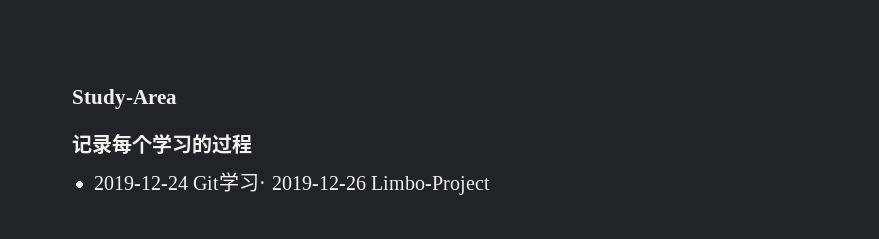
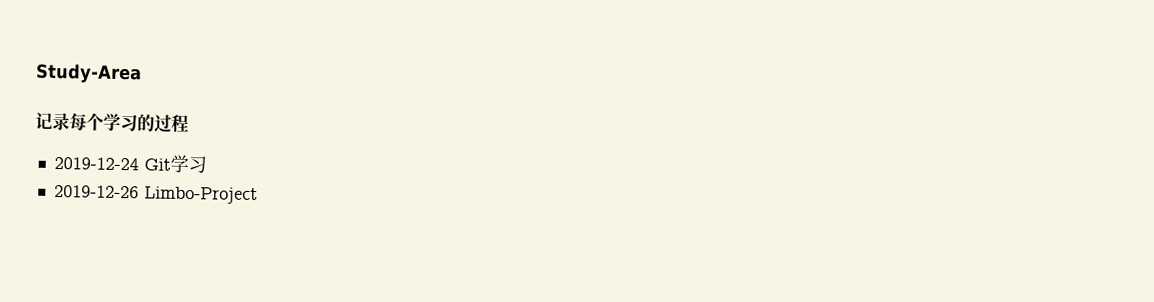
- 2019-12-24 Git学习· 2019-12-26 Limbo-Project
+ 2019-12-24 Git学习
+ 2019-12-26 Limbo-Project

